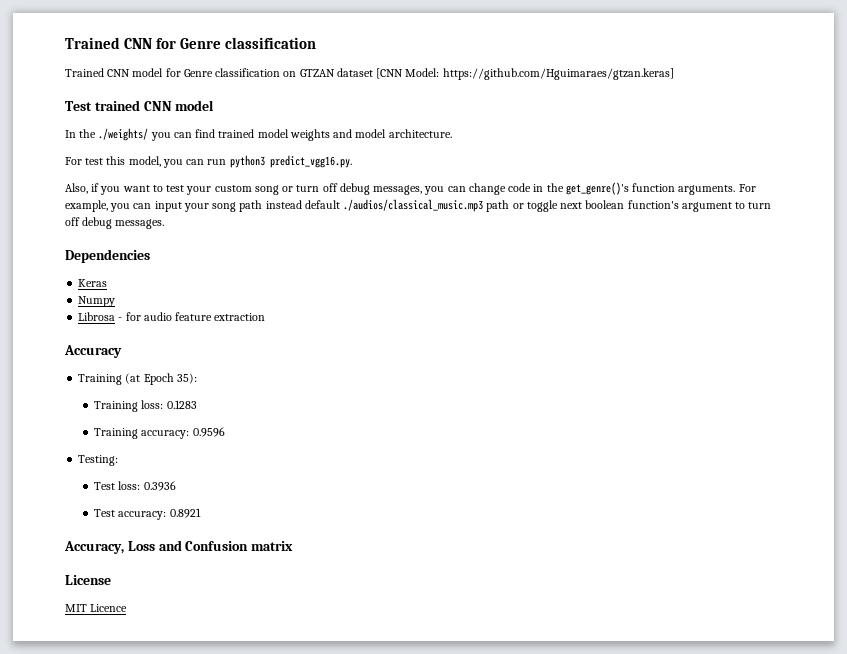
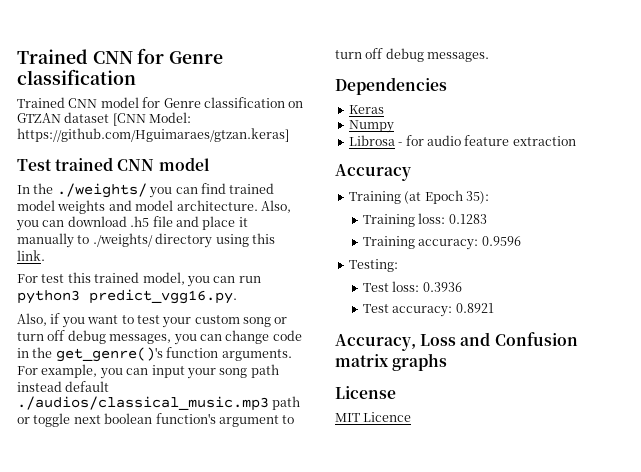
+ Also, you can download .h5 file and place it manually to ./weights/ directory using this link.
- For test this model, you can run python3 predict_vgg16.py.
+ For test this trained model, you can run python3 predict_vgg16.py.
- Accuracy, Loss and Confusion matrix
+ Accuracy, Loss and Confusion matrix graphs

